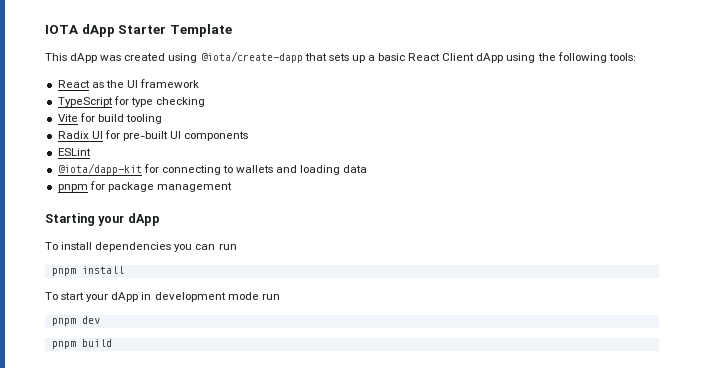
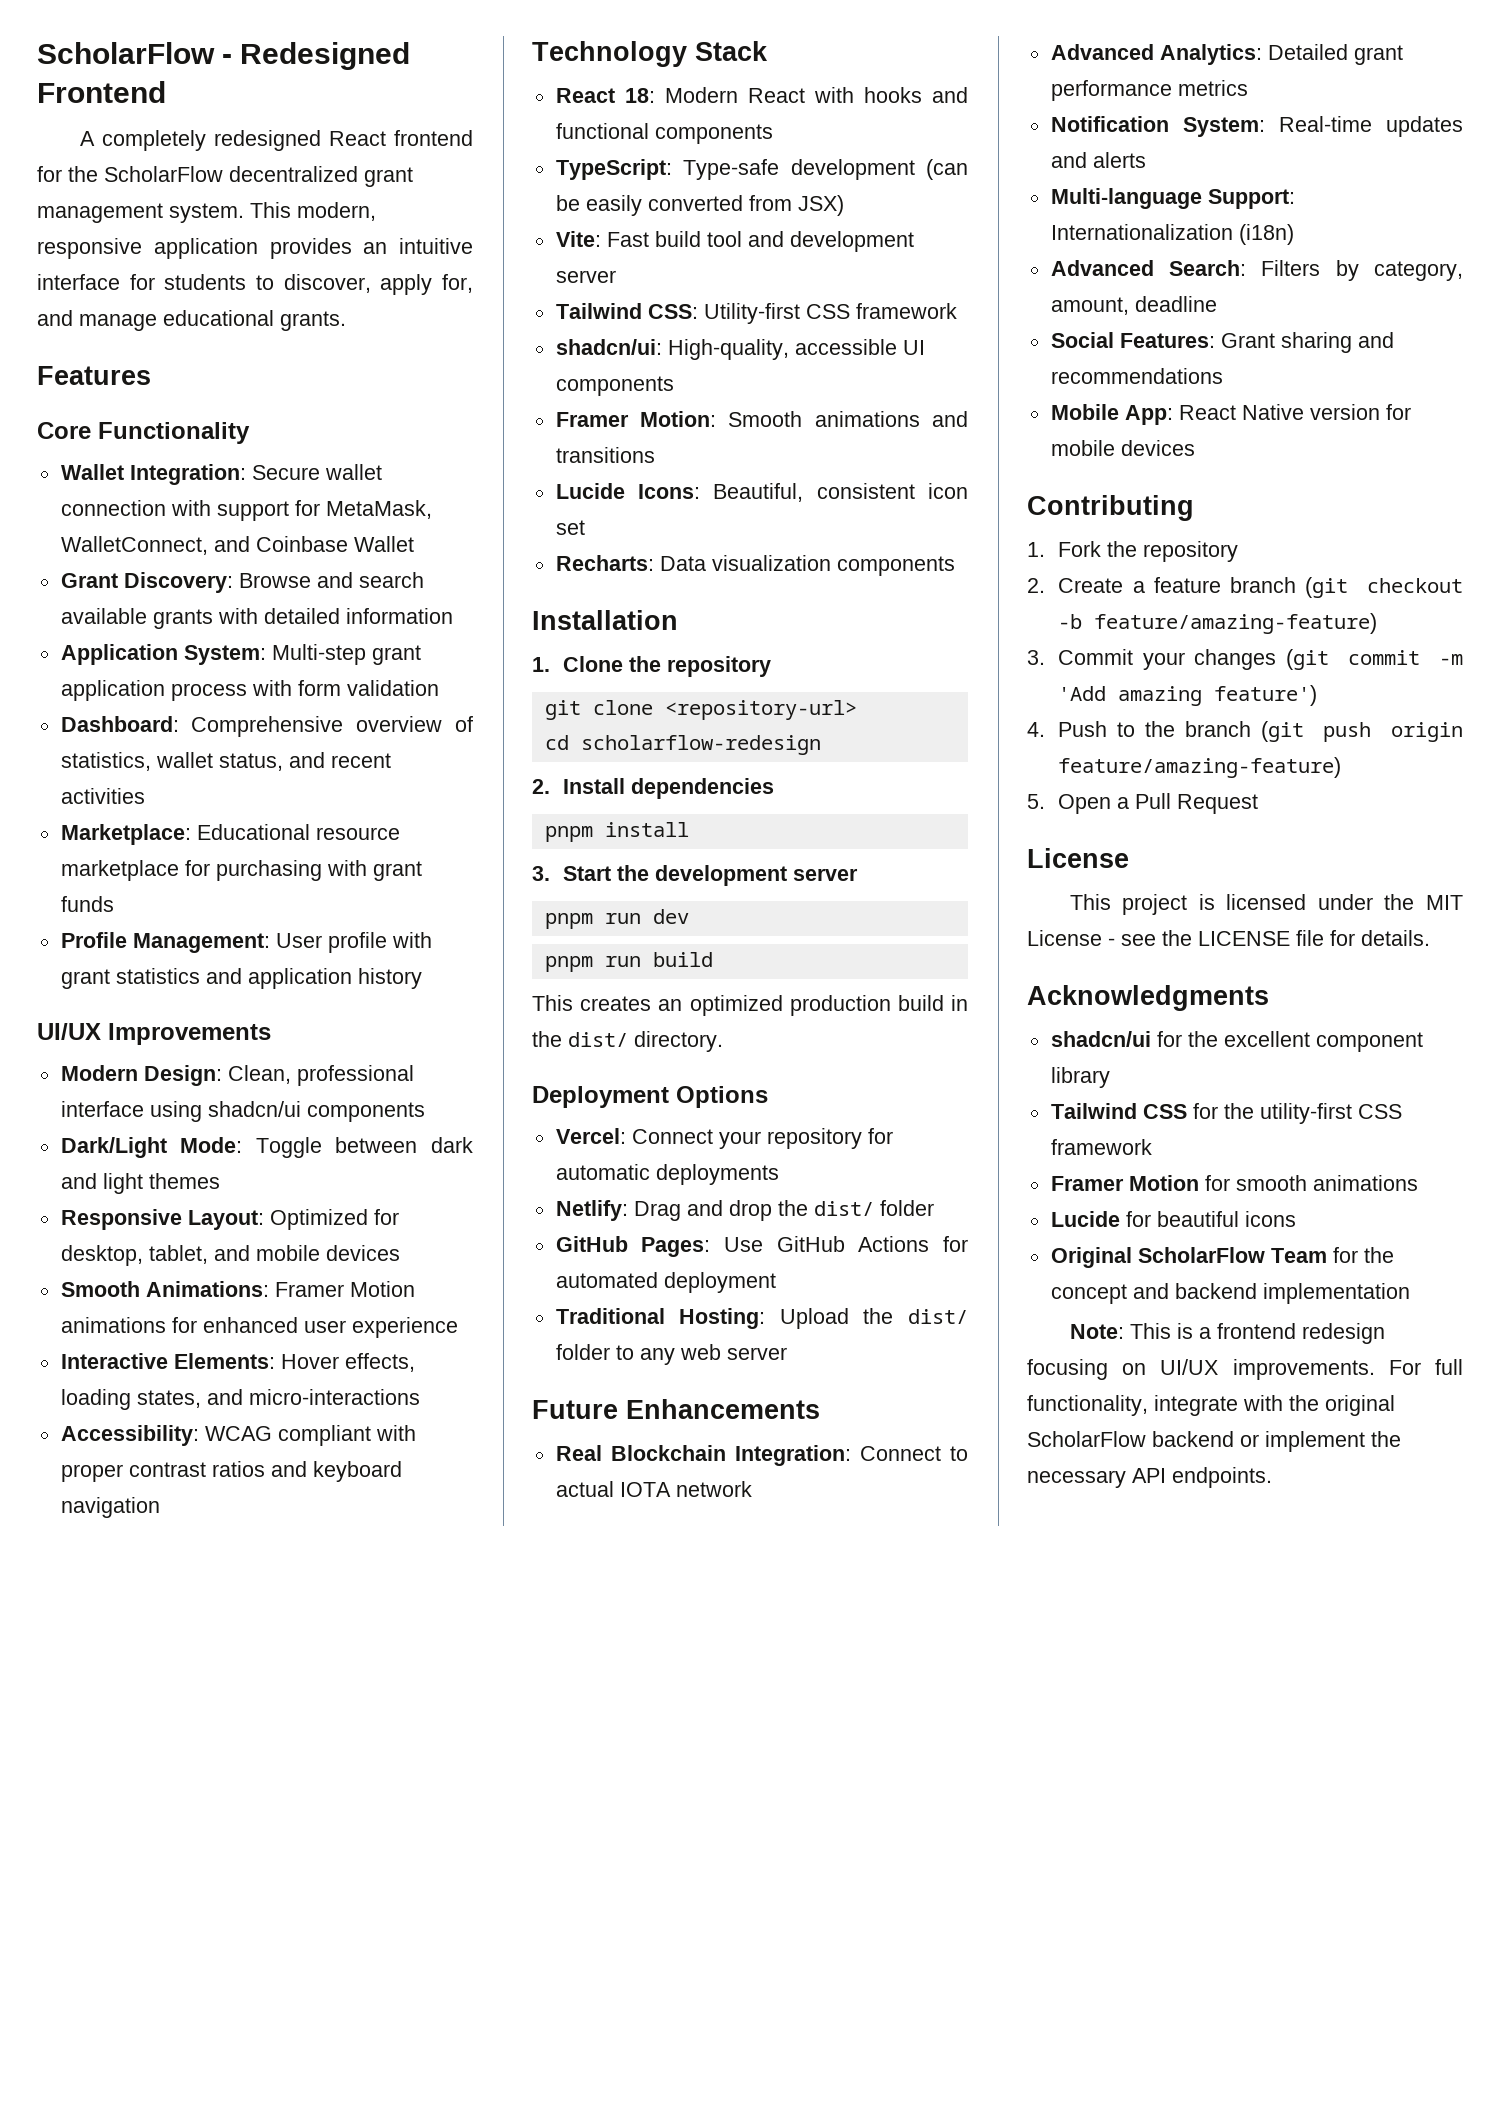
- IOTA dApp Starter Template
- This dApp was created using @iota/create-dapp that sets up a basic React Client dApp using the following tools:
- React as the UI framework
- TypeScript for type checking
- Vite for build tooling
- Radix UI for pre-built UI components
- ESLint
- @iota/dapp-kit for connecting to wallets and loading data
- pnpm for package management
- Starting your dApp
- To install dependencies you can run
+ ScholarFlow - Redesigned Frontend
+ A completely redesigned React frontend for the ScholarFlow decentralized grant management system. This modern, responsive application provides an intuitive interface for students to discover, apply for, and manage educational grants.
+ Features
+ Core Functionality
+ Wallet Integration: Secure wallet connection with support for MetaMask, WalletConnect, and Coinbase Wallet
+ Grant Discovery: Browse and search available grants with detailed information
+ Application System: Multi-step grant application process with form validation
+ Dashboard: Comprehensive overview of statistics, wallet status, and recent activities
+ Marketplace: Educational resource marketplace for purchasing with grant funds
+ Profile Management: User profile with grant statistics and application history
+ UI/UX Improvements
+ Modern Design: Clean, professional interface using shadcn/ui components
+ Dark/Light Mode: Toggle between dark and light themes
+ Responsive Layout: Optimized for desktop, tablet, and mobile devices
+ Smooth Animations: Framer Motion animations for enhanced user experience
+ Interactive Elements: Hover effects, loading states, and micro-interactions
+ Accessibility: WCAG compliant with proper contrast ratios and keyboard navigation
+ Technology Stack
+ React 18: Modern React with hooks and functional components
+ TypeScript: Type-safe development (can be easily converted from JSX)
+ Vite: Fast build tool and development server
+ Tailwind CSS: Utility-first CSS framework
+ shadcn/ui: High-quality, accessible UI components
+ Framer Motion: Smooth animations and transitions
+ Lucide Icons: Beautiful, consistent icon set
+ Recharts: Data visualization components
+ Installation
+ 1. Clone the repository
+ git clone <repository-url>
+ cd scholarflow-redesign
+ 2. Install dependencies
  pnpm install
- To start your dApp in development mode run
- pnpm dev
+ 3. Start the development server
+ pnpm run dev
- pnpm build
+ pnpm run build
+ This creates an optimized production build in the dist/ directory.
+ Deployment Options
+ Vercel: Connect your repository for automatic deployments
+ Netlify: Drag and drop the dist/ folder
+ GitHub Pages: Use GitHub Actions for automated deployment
+ Traditional Hosting: Upload the dist/ folder to any web server
+ Future Enhancements
+ Real Blockchain Integration: Connect to actual IOTA network
+ Advanced Analytics: Detailed grant performance metrics
+ Notification System: Real-time updates and alerts
+ Multi-language Support: Internationalization (i18n)
+ Advanced Search: Filters by category, amount, deadline
+ Social Features: Grant sharing and recommendations
+ Mobile App: React Native version for mobile devices
+ Contributing
+ 1. Fork the repository
+ 2. Create a feature branch (git checkout -b feature/amazing-feature)
+ 3. Commit your changes (git commit -m 'Add amazing feature')
+ 4. Push to the branch (git push origin feature/amazing-feature)
+ 5. Open a Pull Request
+ License
+ This project is licensed under the MIT License - see the LICENSE file for details.
+ Acknowledgments
+ shadcn/ui for the excellent component library
+ Tailwind CSS for the utility-first CSS framework
+ Framer Motion for smooth animations
+ Lucide for beautiful icons
+ Original ScholarFlow Team for the concept and backend implementation
+ Note: This is a frontend redesign focusing on UI/UX improvements. For full functionality, integrate with the original ScholarFlow backend or implement the necessary API endpoints.

